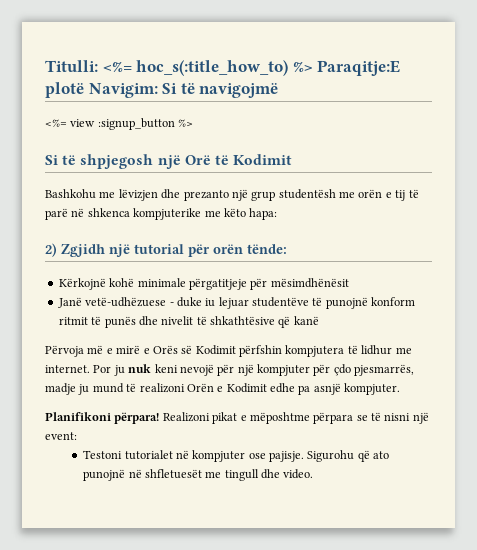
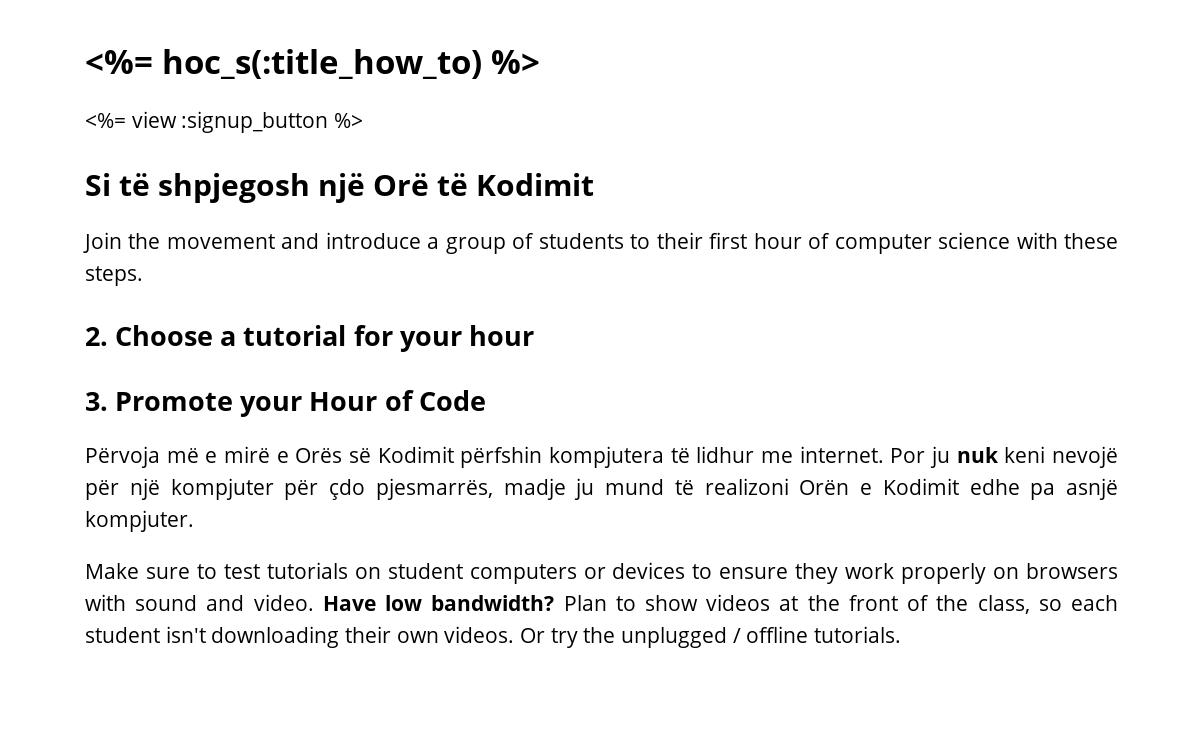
- Titulli: <%= hoc_s(:title_how_to) %> Paraqitje:E plotë Navigim: Si të navigojmë
+ <%= hoc_s(:title_how_to) %>
- Bashkohu me lëvizjen dhe prezanto një grup studentësh me orën e tij të parë në shkenca kompjuterike me këto hapa:
- 2) Zgjidh një tutorial për orën tënde:
- Kërkojnë kohë minimale përgatitjeje për mësimdhënësit
- Janë vetë-udhëzuese - duke iu lejuar studentëve të punojnë konform ritmit të punës dhe nivelit të shkathtësive që kanë
+ Join the movement and introduce a group of students to their first hour of computer science with these steps.
+ 2. Choose a tutorial for your hour
+ 3. Promote your Hour of Code
- Planifikoni përpara! Realizoni pikat e mëposhtme përpara se të nisni një event:
- Testoni tutorialet në kompjuter ose pajisje. Sigurohu që ato punojnë në shfletuesët me tingull dhe video.
+ Make sure to test tutorials on student computers or devices to ensure they work properly on browsers with sound and video. Have low bandwidth? Plan to show videos at the front of the class, so each student isn't downloading their own videos. Or try the unplugged / offline tutorials.

